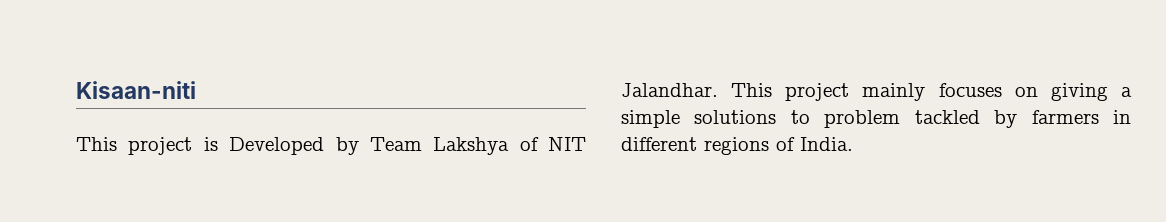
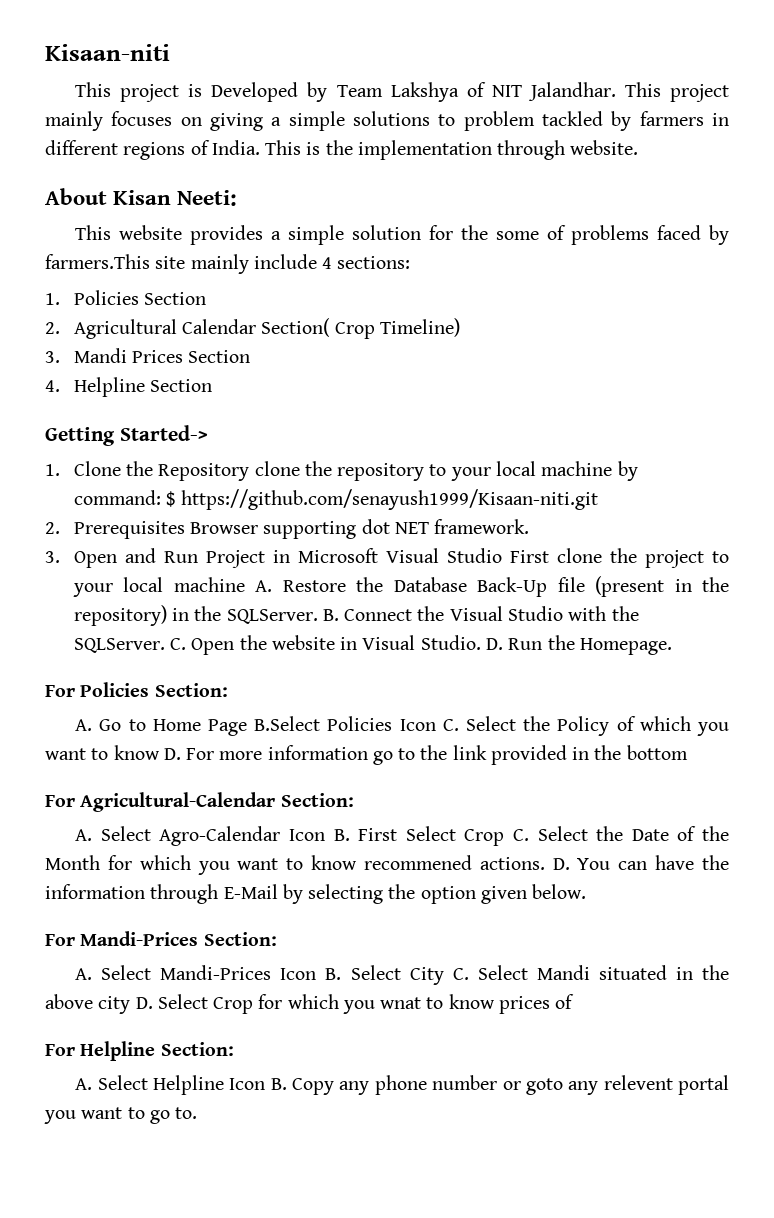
+ This is the implementation through website.
+ About Kisan Neeti:
+ This website provides a simple solution for the some of problems faced by farmers.This site mainly include 4 sections:
+ 1. Policies Section
+ 2. Agricultural Calendar Section( Crop Timeline)
+ 3. Mandi Prices Section
+ 4. Helpline Section
+ Getting Started->
+ 1. Clone the Repository clone the repository to your local machine by command: $ https://github.com/senayush1999/Kisaan-niti.git
+ 2. Prerequisites Browser supporting dot NET framework.
+ 3. Open and Run Project in Microsoft Visual Studio First clone the project to your local machine A. Restore the Database Back-Up file (present in the repository) in the SQLServer. B. Connect the Visual Studio with the SQLServer. C. Open the website in Visual Studio. D. Run the Homepage.
+ For Policies Section:
+ A. Go to Home Page B.Select Policies Icon C. Select the Policy of which you want to know D. For more information go to the link provided in the bottom
+ For Agricultural-Calendar Section:
+ A. Select Agro-Calendar Icon B. First Select Crop C. Select the Date of the Month for which you want to know recommened actions. D. You can have the information through E-Mail by selecting the option given below.
+ For Mandi-Prices Section:
+ A. Select Mandi-Prices Icon B. Select City C. Select Mandi situated in the above city D. Select Crop for which you wnat to know prices of
+ For Helpline Section:
+ A. Select Helpline Icon B. Copy any phone number or goto any relevent portal you want to go to.

